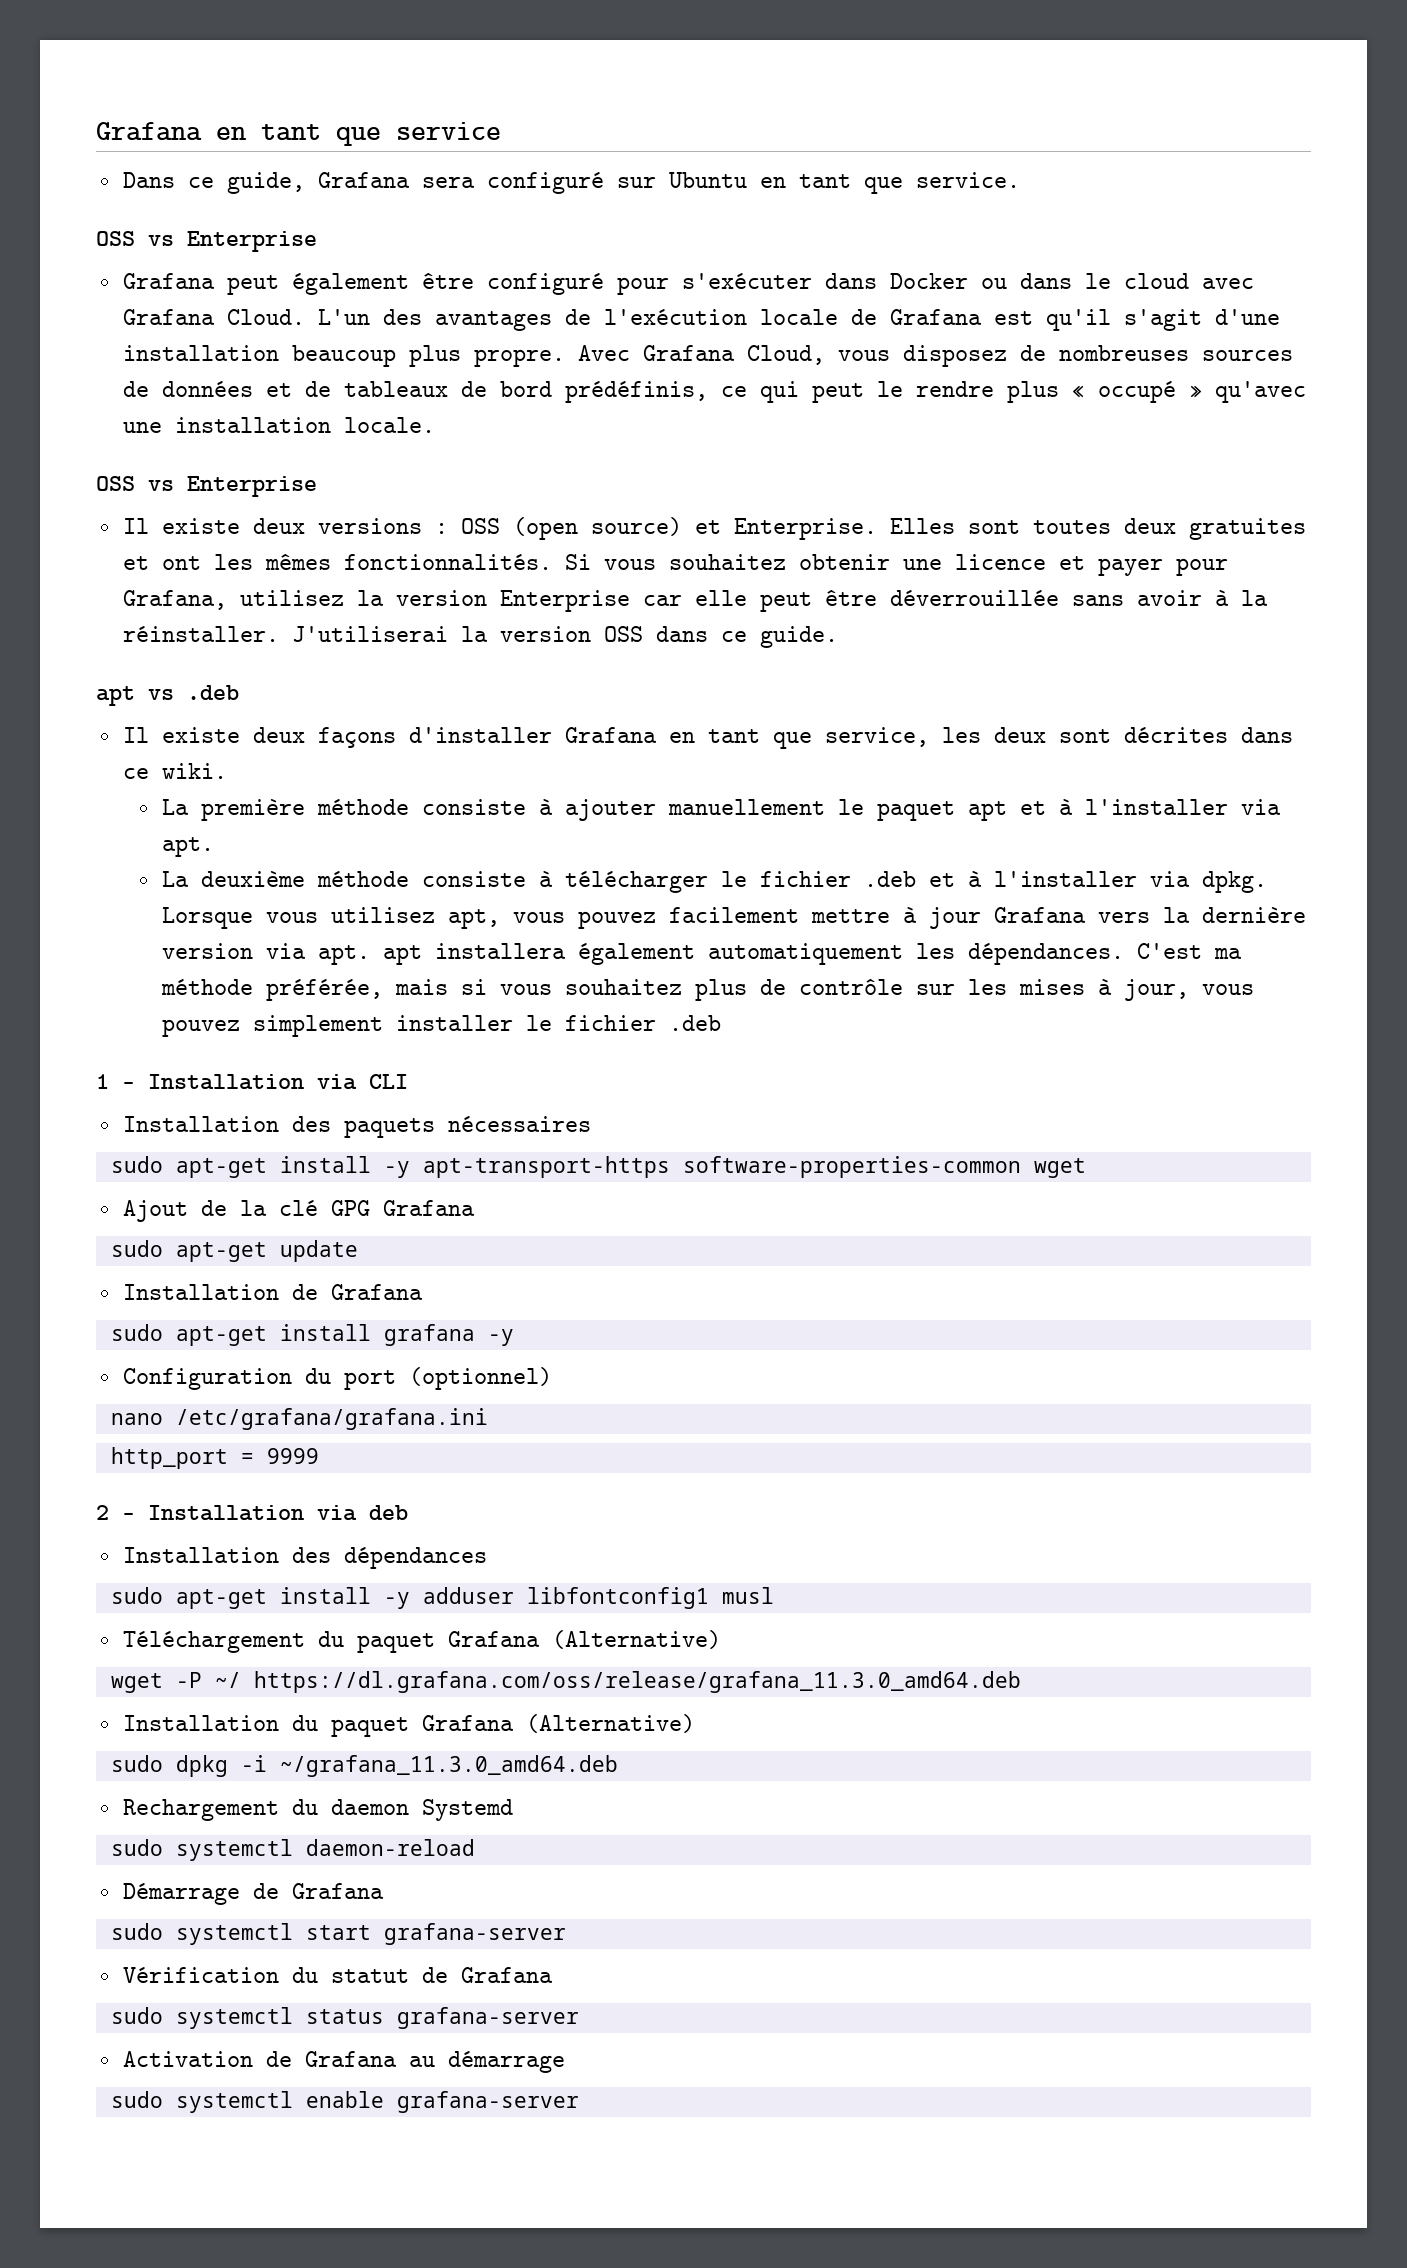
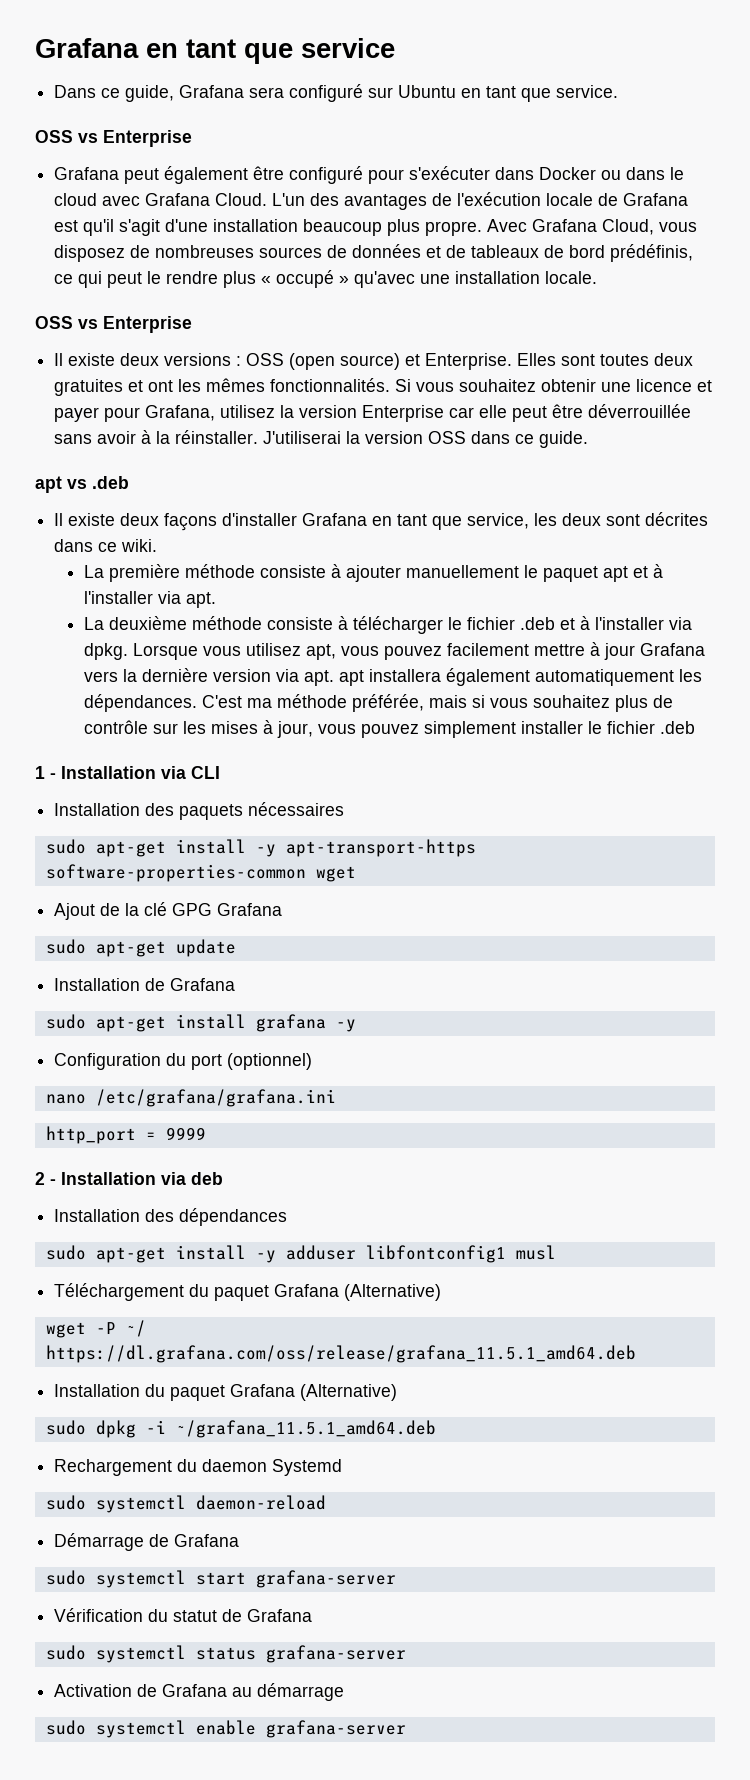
- wget -P ~/ https://dl.grafana.com/oss/release/grafana_11.3.0_amd64.deb
+ wget -P ~/ https://dl.grafana.com/oss/release/grafana_11.5.1_amd64.deb
- sudo dpkg -i ~/grafana_11.3.0_amd64.deb
+ sudo dpkg -i ~/grafana_11.5.1_amd64.deb

